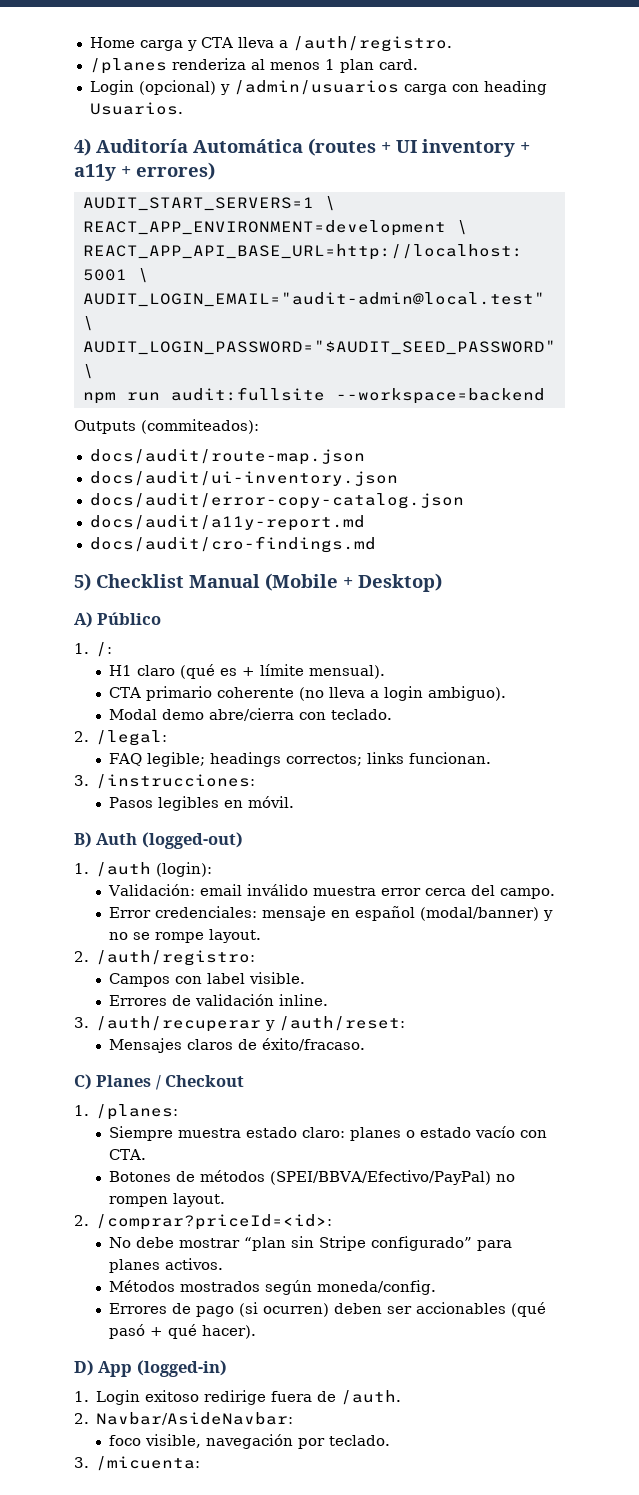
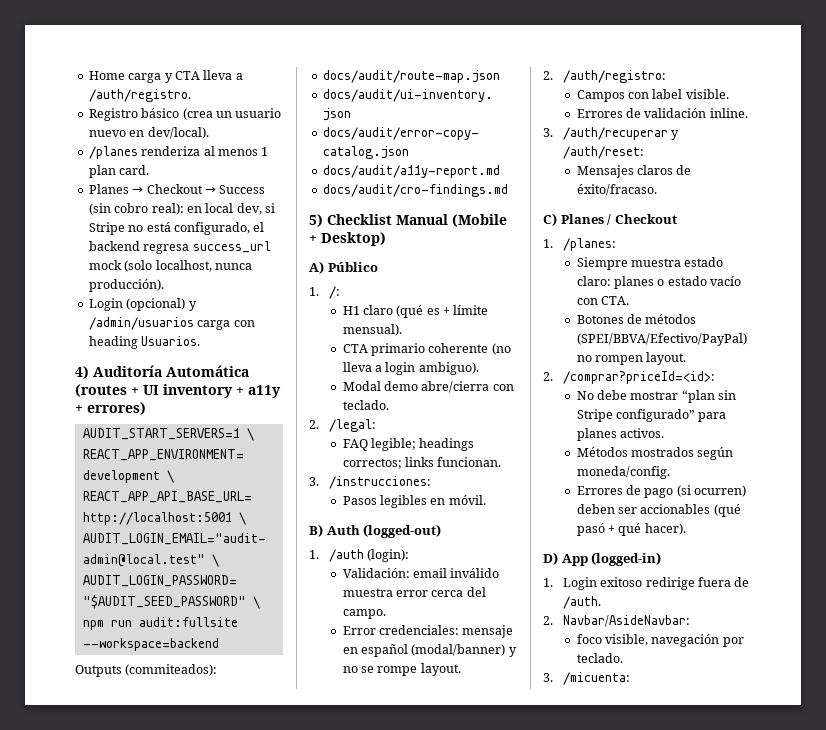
+ Registro básico (crea un usuario nuevo en dev/local).
+ Planes → Checkout → Success (sin cobro real): en local dev, si Stripe no está configurado, el backend regresa success_url mock (solo localhost, nunca producción).

